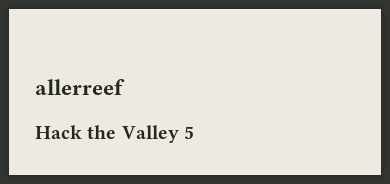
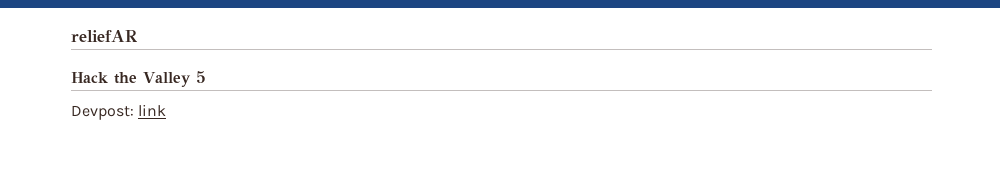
- allerreef
+ reliefAR
+ Devpost: link

